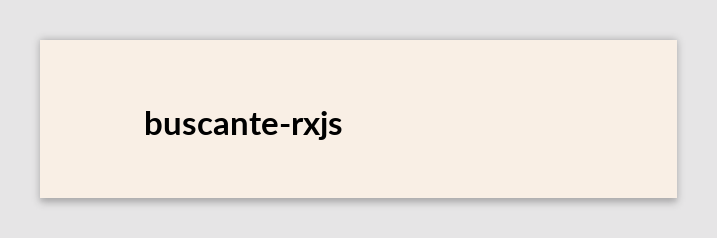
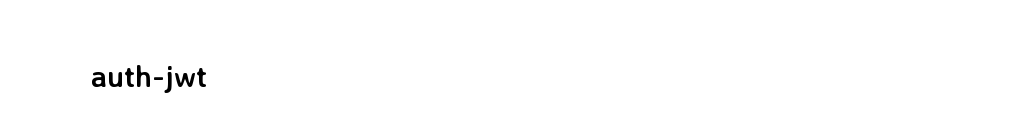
- buscante-rxjs
+ auth-jwt

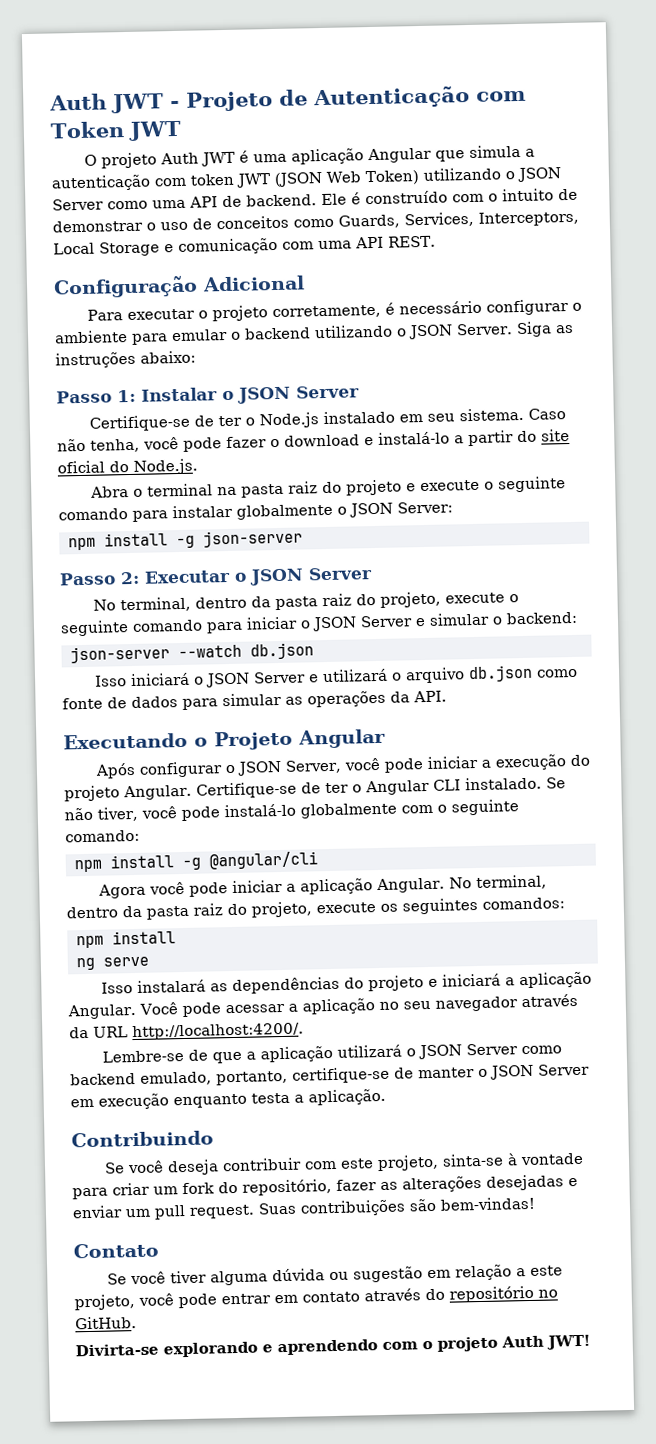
- auth-jwt
+ Auth JWT - Projeto de Autenticação com Token JWT
+ O projeto Auth JWT é uma aplicação Angular que simula a autenticação com token JWT (JSON Web Token) utilizando o JSON Server como uma API de backend. Ele é construído com o intuito de demonstrar o uso de conceitos como Guards, Services, Interceptors, Local Storage e comunicação com uma API REST.
+ Configuração Adicional
+ Para executar o projeto corretamente, é necessário configurar o ambiente para emular o backend utilizando o JSON Server. Siga as instruções abaixo:
+ Passo 1: Instalar o JSON Server
+ Certifique-se de ter o Node.js instalado em seu sistema. Caso não tenha, você pode fazer o download e instalá-lo a partir do site oficial do Node.js.
+ Abra o terminal na pasta raiz do projeto e execute o seguinte comando para instalar globalmente o JSON Server:
+ npm install -g json-server
+ Passo 2: Executar o JSON Server
+ No terminal, dentro da pasta raiz do projeto, execute o seguinte comando para iniciar o JSON Server e simular o backend:
+ json-server --watch db.json
+ Isso iniciará o JSON Server e utilizará o arquivo db.json como fonte de dados para simular as operações da API.
+ Executando o Projeto Angular
+ Após configurar o JSON Server, você pode iniciar a execução do projeto Angular. Certifique-se de ter o Angular CLI instalado. Se não tiver, você pode instalá-lo globalmente com o seguinte comando:
+ npm install -g @angular/cli
+ Agora você pode iniciar a aplicação Angular. No terminal, dentro da pasta raiz do projeto, execute os seguintes comandos:
+ npm install
+ ng serve
+ Isso instalará as dependências do projeto e iniciará a aplicação Angular. Você pode acessar a aplicação no seu navegador através da URL http://localhost:4200/.
+ Lembre-se de que a aplicação utilizará o JSON Server como backend emulado, portanto, certifique-se de manter o JSON Server em execução enquanto testa a aplicação.
+ Contribuindo
+ Se você deseja contribuir com este projeto, sinta-se à vontade para criar um fork do repositório, fazer as alterações desejadas e enviar um pull request. Suas contribuições são bem-vindas!
+ Contato
+ Se você tiver alguma dúvida ou sugestão em relação a este projeto, você pode entrar em contato através do repositório no GitHub.
+ Divirta-se explorando e aprendendo com o projeto Auth JWT!

